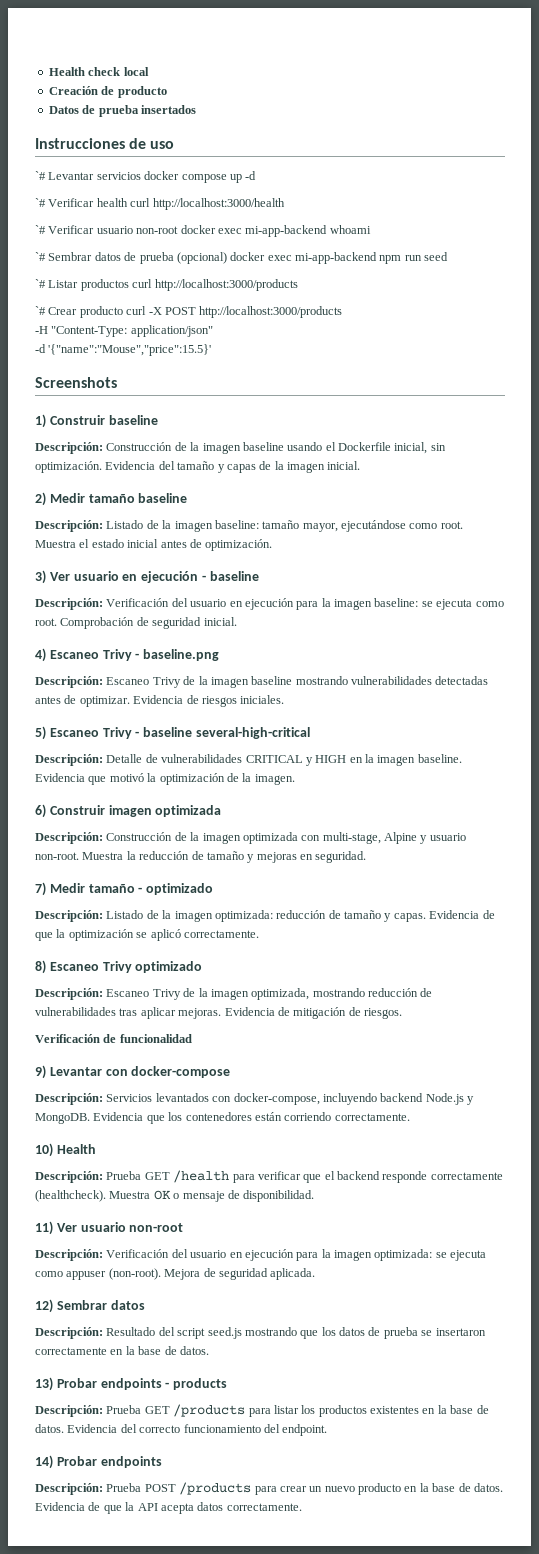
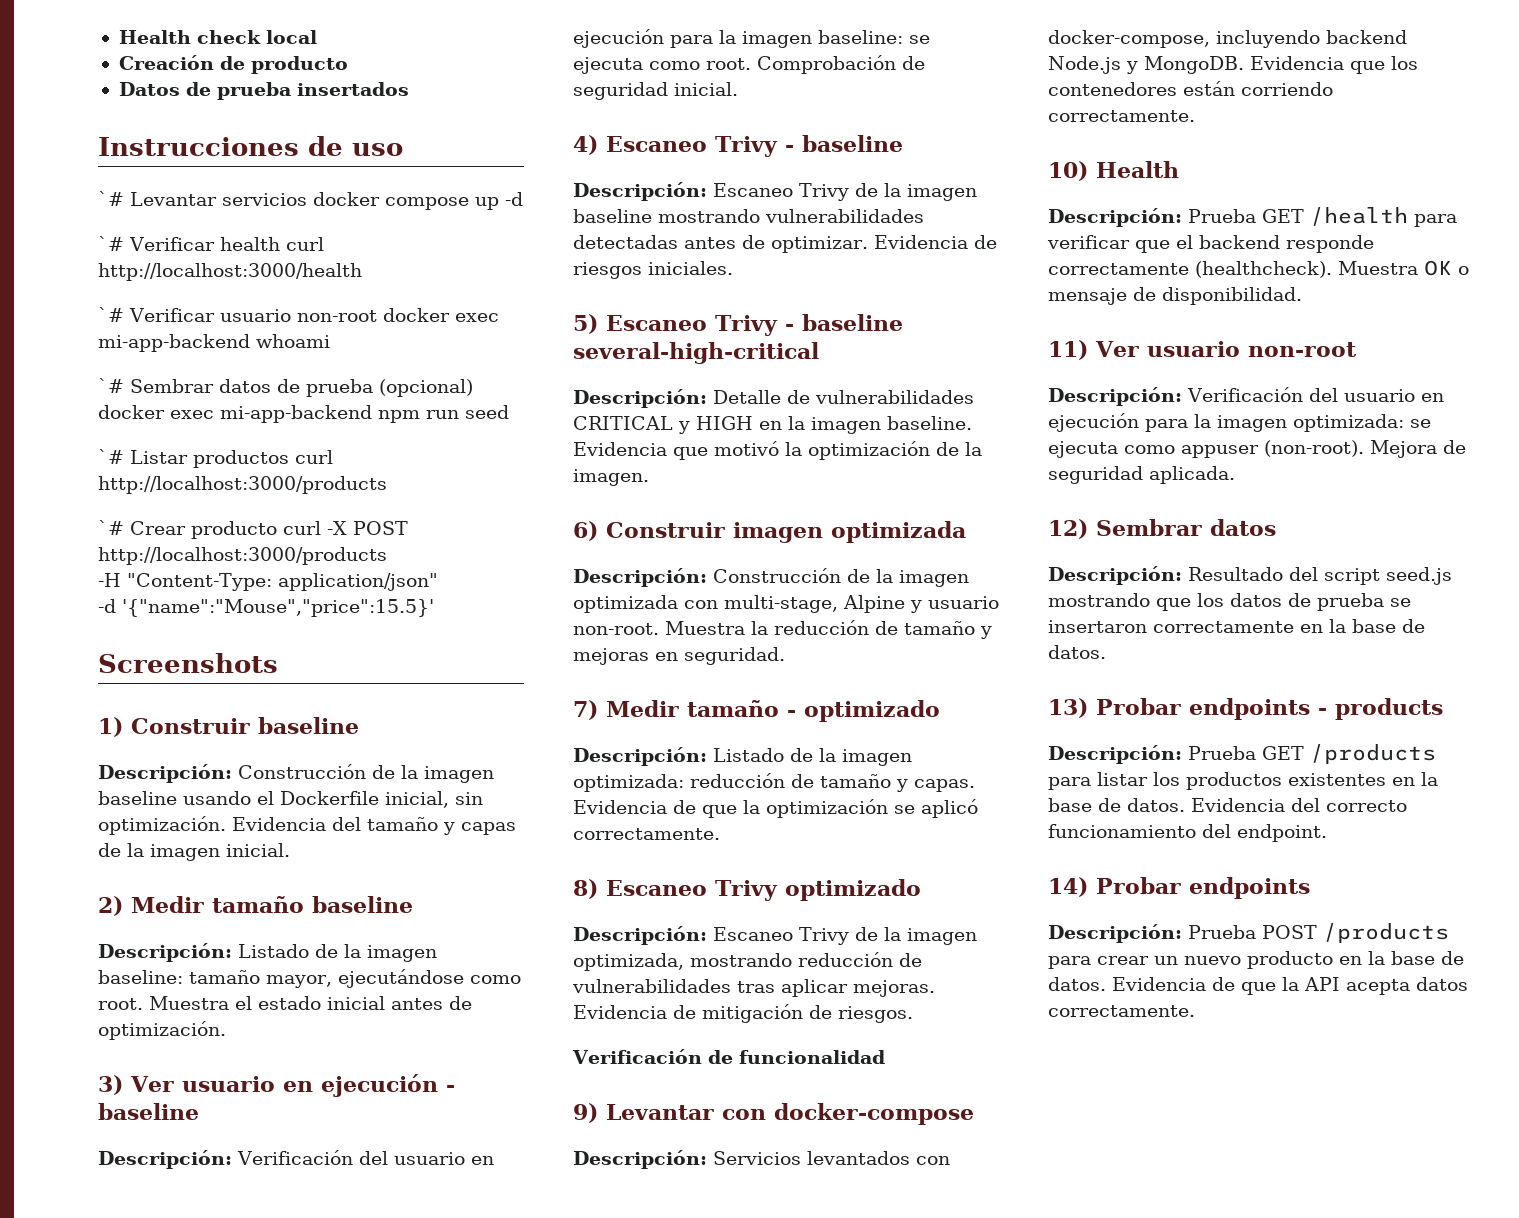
- 4) Escaneo Trivy - baseline.png
+ 4) Escaneo Trivy - baseline

